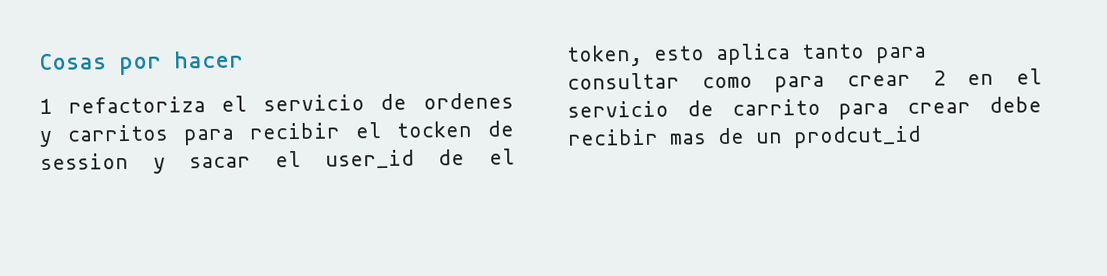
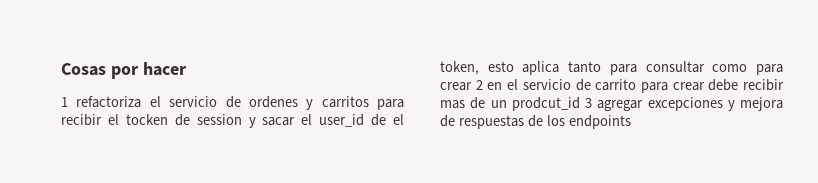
- 1 refactoriza el servicio de ordenes y carritos para recibir el tocken de session y sacar el user_id de el token, esto aplica tanto para consultar como para crear 2 en el servicio de carrito para crear debe recibir mas de un prodcut_id
+ 1 refactoriza el servicio de ordenes y carritos para recibir el tocken de session y sacar el user_id de el token, esto aplica tanto para consultar como para crear 2 en el servicio de carrito para crear debe recibir mas de un prodcut_id 3 agregar excepciones y mejora de respuestas de los endpoints

